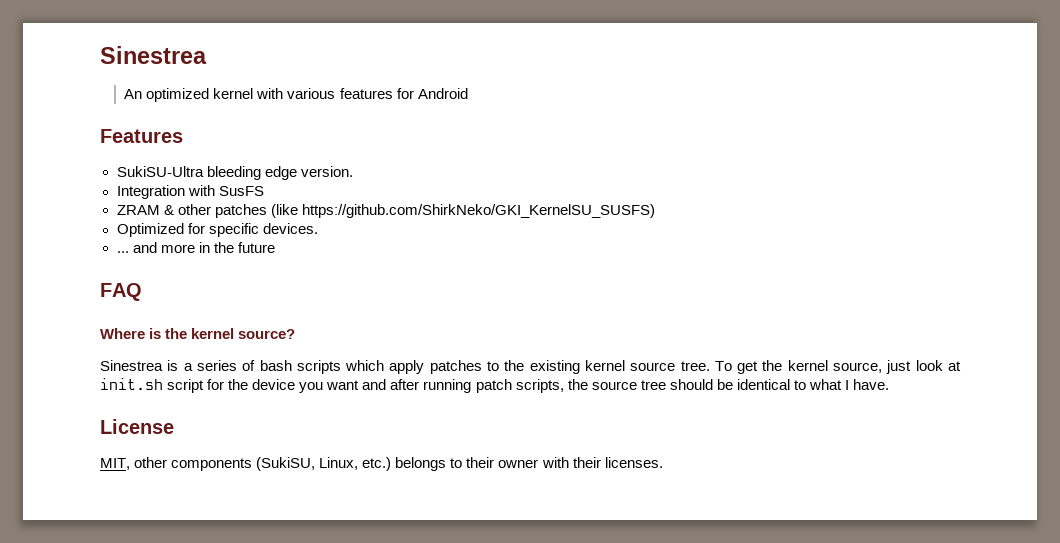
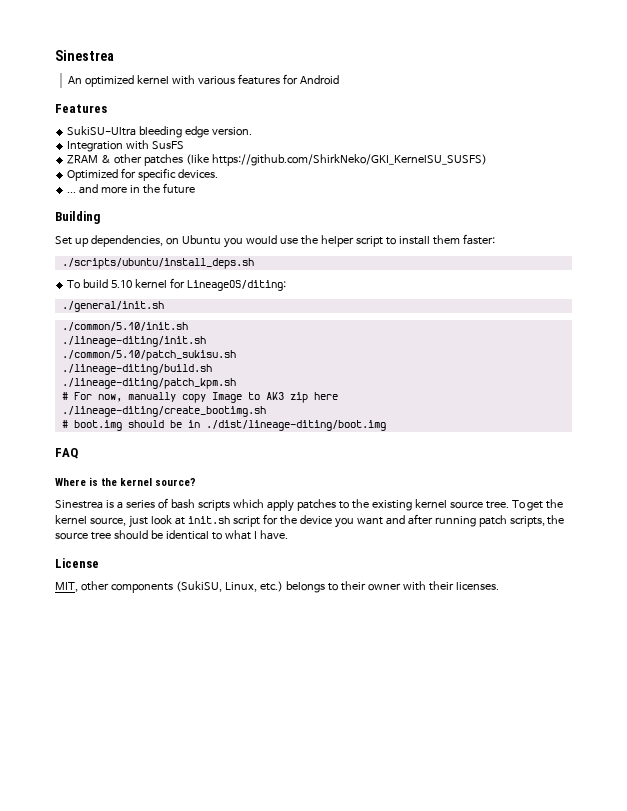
+ Building
+ Set up dependencies, on Ubuntu you would use the helper script to install them faster:
+ ./scripts/ubuntu/install_deps.sh
+ To build 5.10 kernel for LineageOS/diting:
+ ./general/init.sh
+ ./common/5.10/init.sh
+ ./lineage-diting/init.sh
+ ./common/5.10/patch_sukisu.sh
+ ./lineage-diting/build.sh
+ ./lineage-diting/patch_kpm.sh
+ # For now, manually copy Image to AK3 zip here
+ ./lineage-diting/create_bootimg.sh
+ # boot.img should be in ./dist/lineage-diting/boot.img

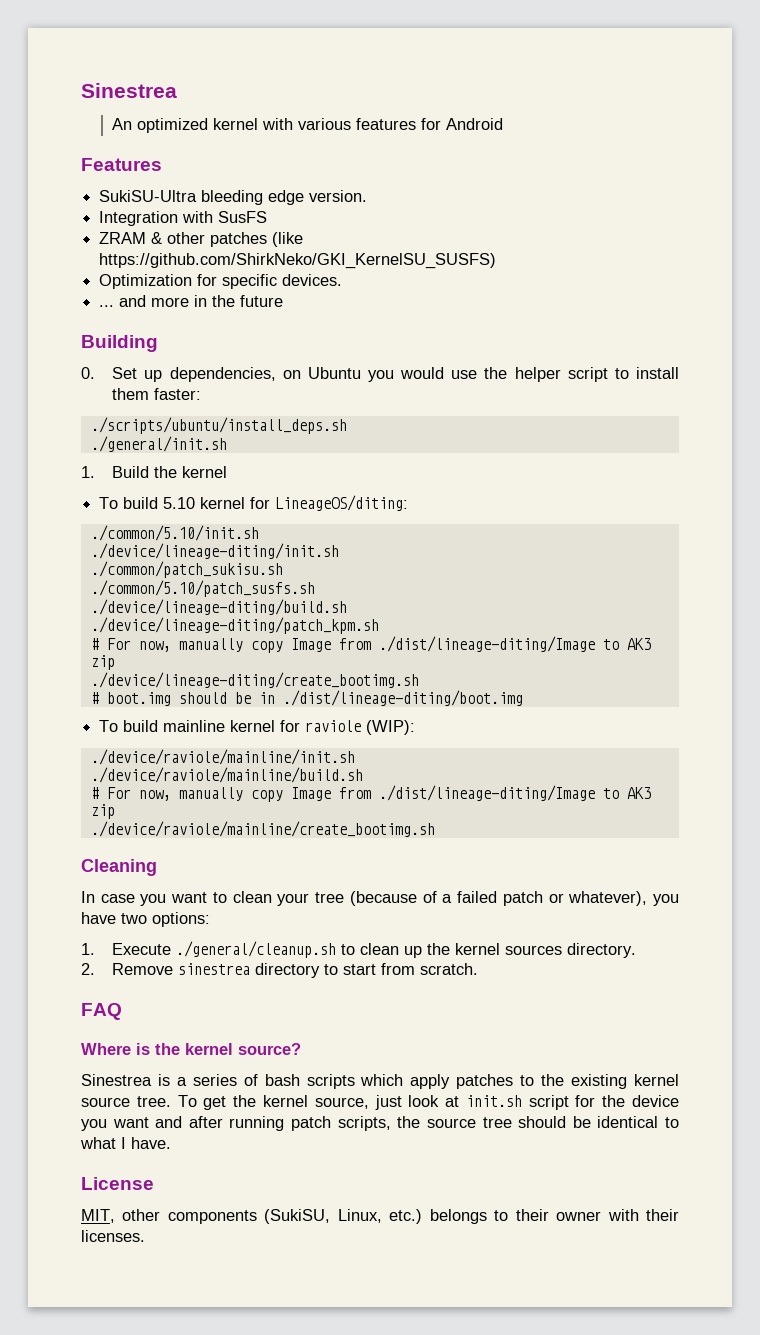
- Optimized for specific devices.
+ Optimization for specific devices.
- Set up dependencies, on Ubuntu you would use the helper script to install them faster:
+ 0. Set up dependencies, on Ubuntu you would use the helper script to install them faster:
+ ./general/init.sh
+ 1. Build the kernel
- ./general/init.sh
- ./lineage-diting/init.sh
- ./common/5.10/patch_sukisu.sh
- ./lineage-diting/build.sh
- ./lineage-diting/patch_kpm.sh
- # For now, manually copy Image to AK3 zip here
- ./lineage-diting/create_bootimg.sh
+ ./device/lineage-diting/init.sh
+ ./common/patch_sukisu.sh
+ ./common/5.10/patch_susfs.sh
+ ./device/lineage-diting/build.sh
+ ./device/lineage-diting/patch_kpm.sh
+ # For now, manually copy Image from ./dist/lineage-diting/Image to AK3 zip
+ ./device/lineage-diting/create_bootimg.sh
+ To build mainline kernel for raviole (WIP):
+ ./device/raviole/mainline/init.sh
+ ./device/raviole/mainline/build.sh
+ # For now, manually copy Image from ./dist/lineage-diting/Image to AK3 zip
+ ./device/raviole/mainline/create_bootimg.sh
+ Cleaning
+ In case you want to clean your tree (because of a failed patch or whatever), you have two options:
+ 1. Execute ./general/cleanup.sh to clean up the kernel sources directory.
+ 2. Remove sinestrea directory to start from scratch.

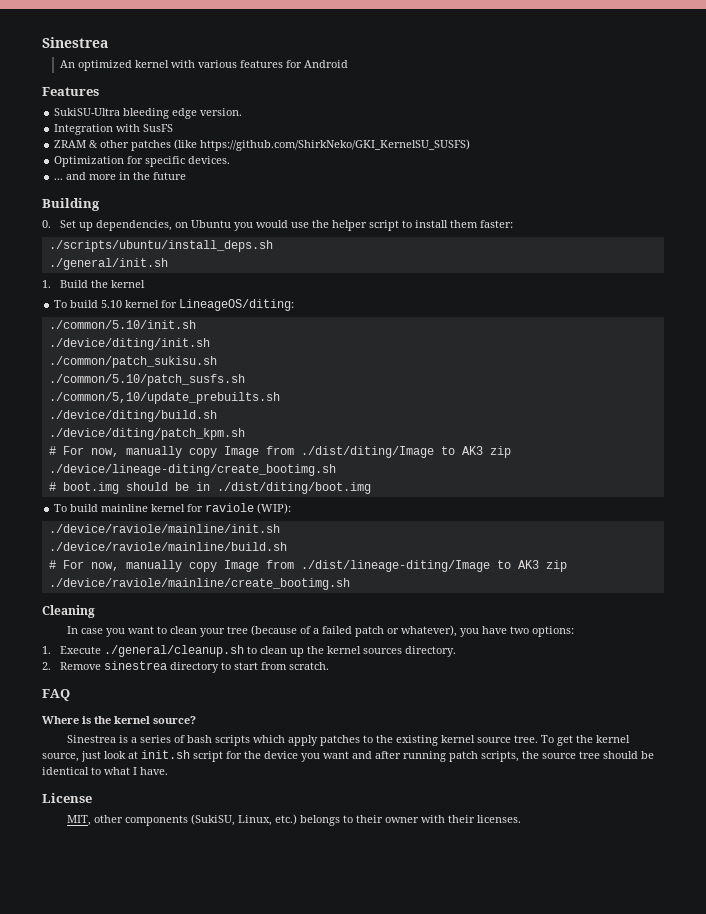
- ./device/lineage-diting/init.sh
+ ./device/diting/init.sh
- ./device/lineage-diting/build.sh
- ./device/lineage-diting/patch_kpm.sh
- # For now, manually copy Image from ./dist/lineage-diting/Image to AK3 zip
+ ./common/5,10/update_prebuilts.sh
+ ./device/diting/build.sh
+ ./device/diting/patch_kpm.sh
+ # For now, manually copy Image from ./dist/diting/Image to AK3 zip
- # boot.img should be in ./dist/lineage-diting/boot.img
+ # boot.img should be in ./dist/diting/boot.img

